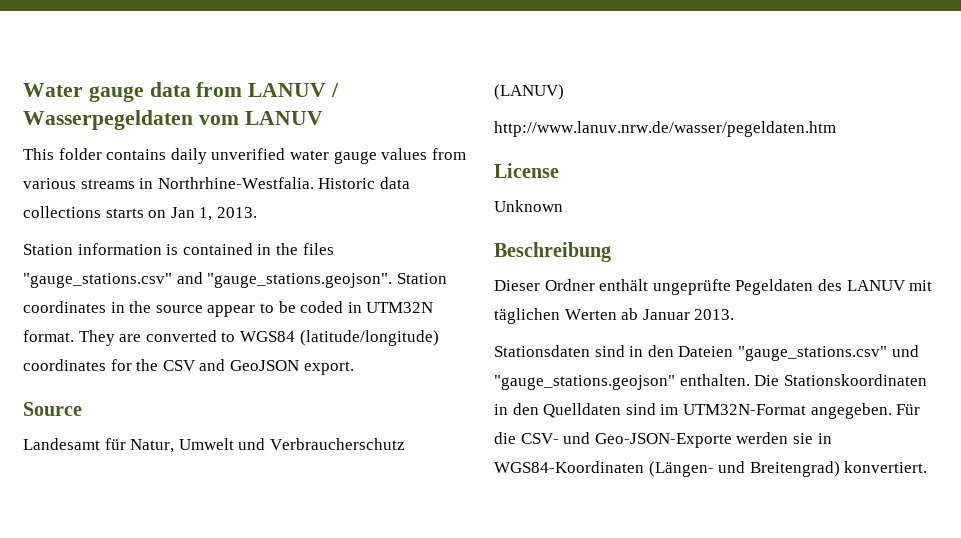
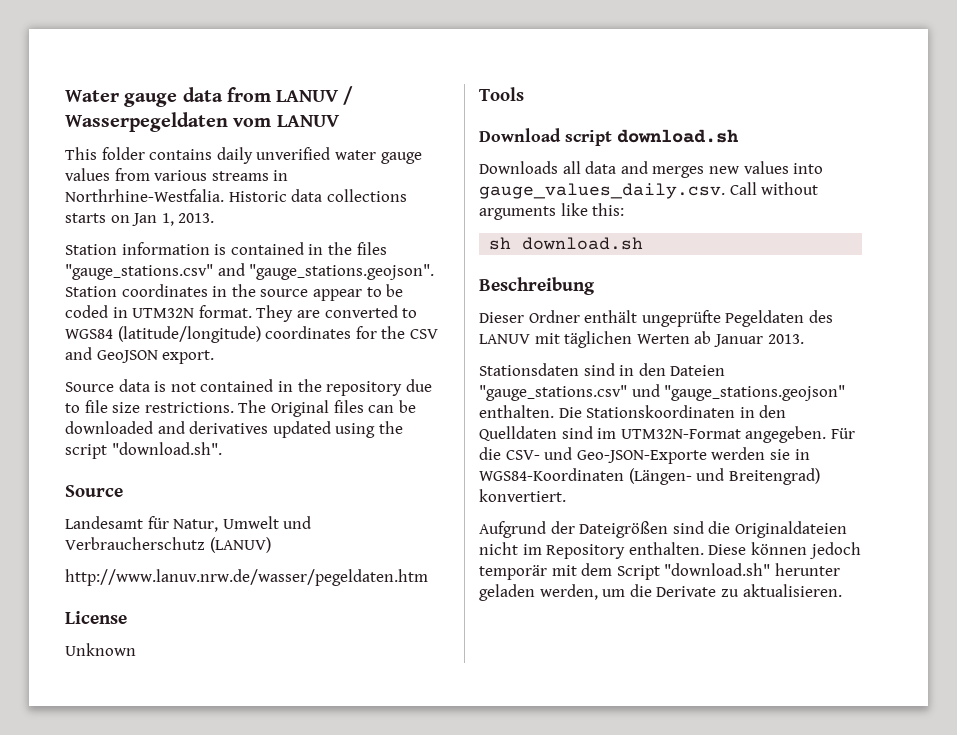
+ Source data is not contained in the repository due to file size restrictions. The Original files can be downloaded and derivatives updated using the script "download.sh".
+ Tools
+ Download script download.sh
+ Downloads all data and merges new values into gauge_values_daily.csv. Call without arguments like this:
+ sh download.sh
+ Aufgrund der Dateigrößen sind die Originaldateien nicht im Repository enthalten. Diese können jedoch temporär mit dem Script "download.sh" herunter geladen werden, um die Derivate zu aktualisieren.

